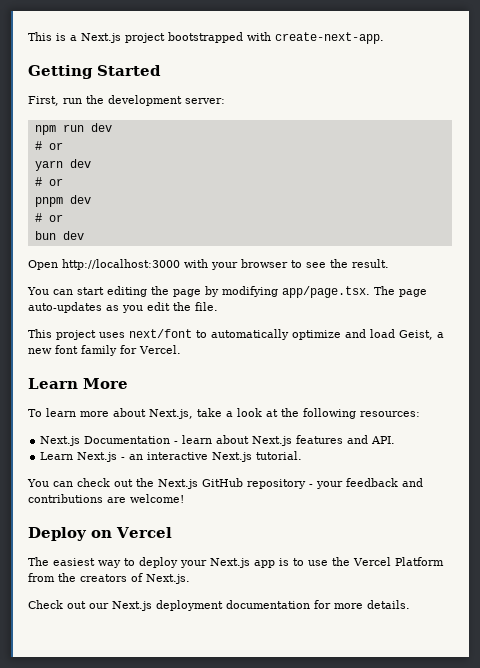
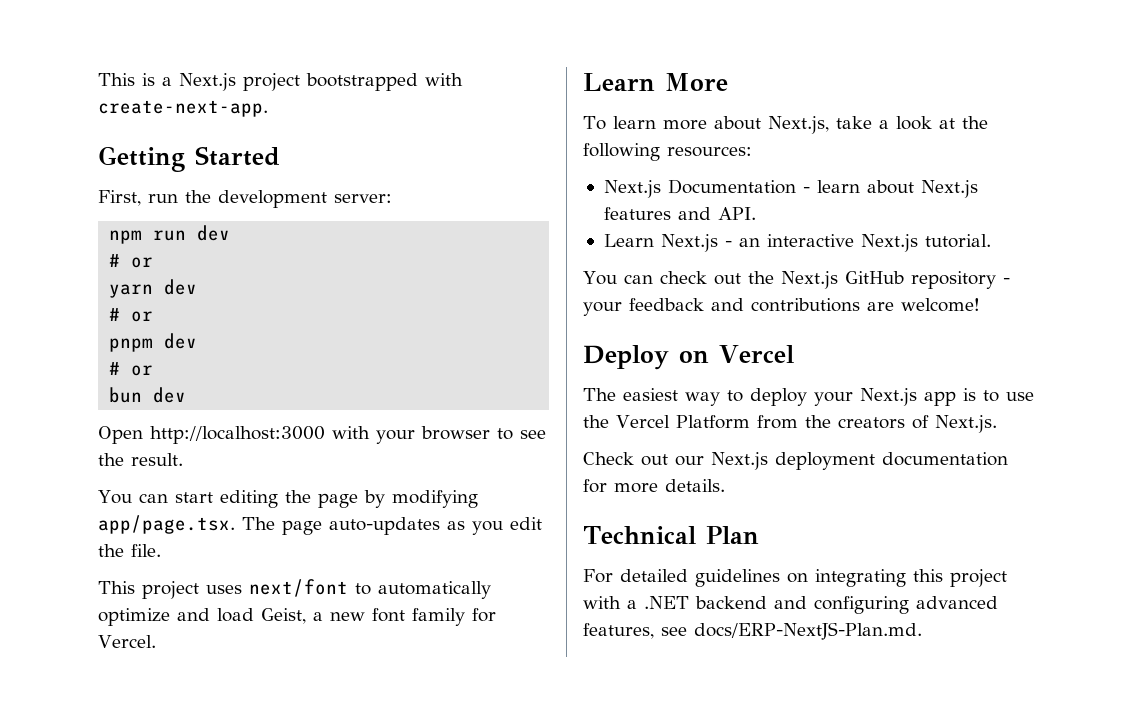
+ Technical Plan
+ For detailed guidelines on integrating this project with a .NET backend and configuring advanced features, see docs/ERP-NextJS-Plan.md.

